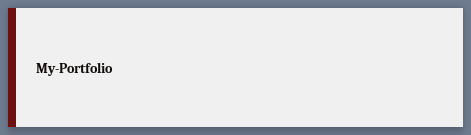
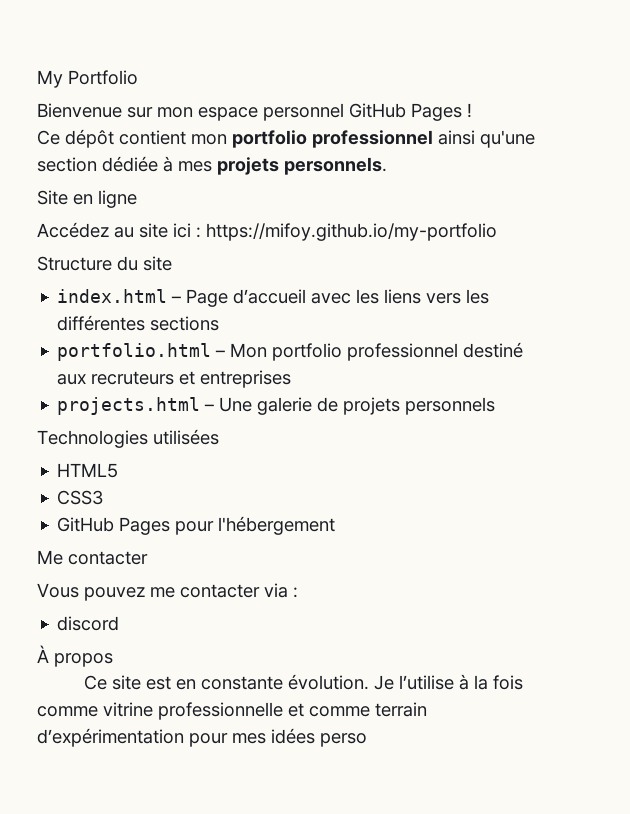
- My-Portfolio
+ My Portfolio
+ Bienvenue sur mon espace personnel GitHub Pages !
+ Ce dépôt contient mon portfolio professionnel ainsi qu'une section dédiée à mes projets personnels.
+ Site en ligne
+ Accédez au site ici : https://mifoy.github.io/my-portfolio
+ Structure du site
+ index.html – Page d’accueil avec les liens vers les différentes sections
+ portfolio.html – Mon portfolio professionnel destiné aux recruteurs et entreprises
+ projects.html – Une galerie de projets personnels
+ Technologies utilisées
+ HTML5
+ CSS3
+ GitHub Pages pour l'hébergement
+ Me contacter
+ Vous pouvez me contacter via :
+ discord
+ À propos
+ Ce site est en constante évolution. Je l’utilise à la fois comme vitrine professionnelle et comme terrain d’expérimentation pour mes idées perso

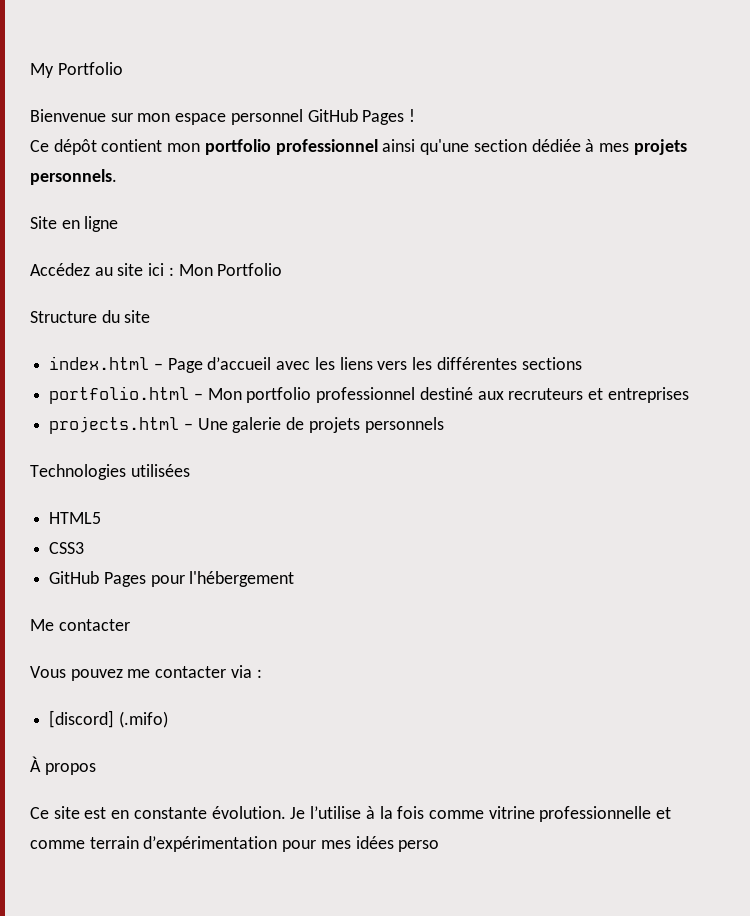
- Accédez au site ici : https://mifoy.github.io/my-portfolio
+ Accédez au site ici : Mon Portfolio
- discord
+ [discord] (.mifo)

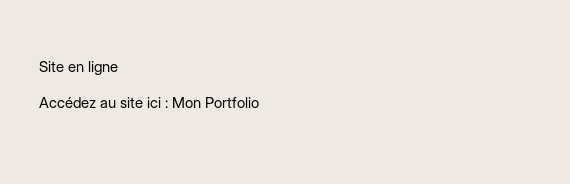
- My Portfolio
- Bienvenue sur mon espace personnel GitHub Pages !
- Ce dépôt contient mon portfolio professionnel ainsi qu'une section dédiée à mes projets personnels.
- Structure du site
- index.html – Page d’accueil avec les liens vers les différentes sections
- portfolio.html – Mon portfolio professionnel destiné aux recruteurs et entreprises
- projects.html – Une galerie de projets personnels
- Technologies utilisées
- HTML5
- CSS3
- GitHub Pages pour l'hébergement
- Me contacter
- Vous pouvez me contacter via :
- [discord] (.mifo)
- À propos
- Ce site est en constante évolution. Je l’utilise à la fois comme vitrine professionnelle et comme terrain d’expérimentation pour mes idées perso

